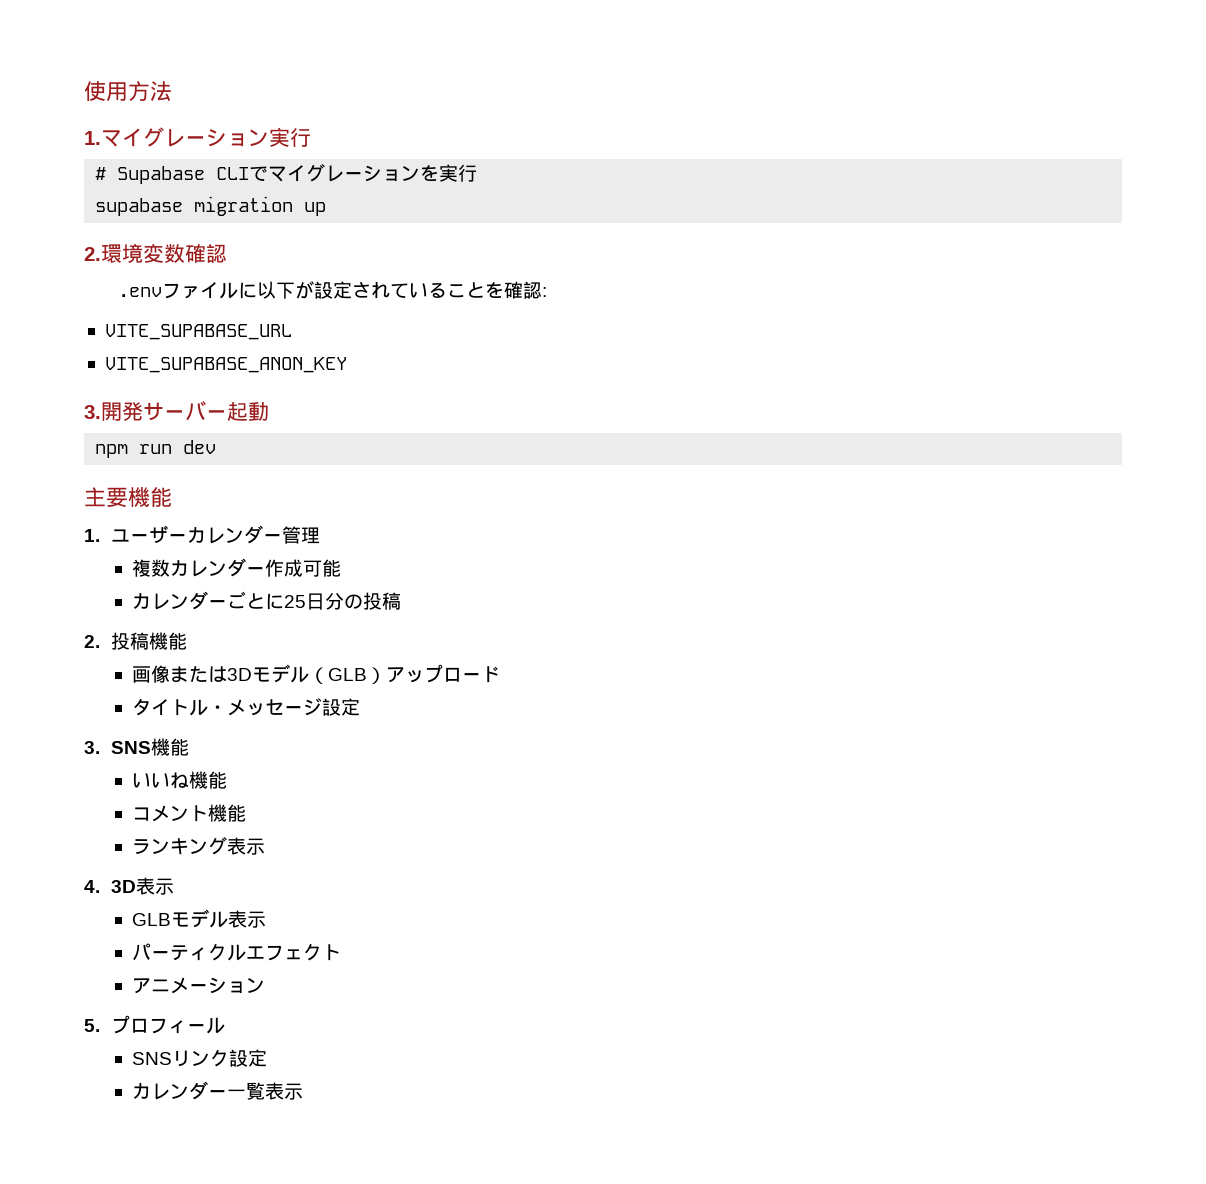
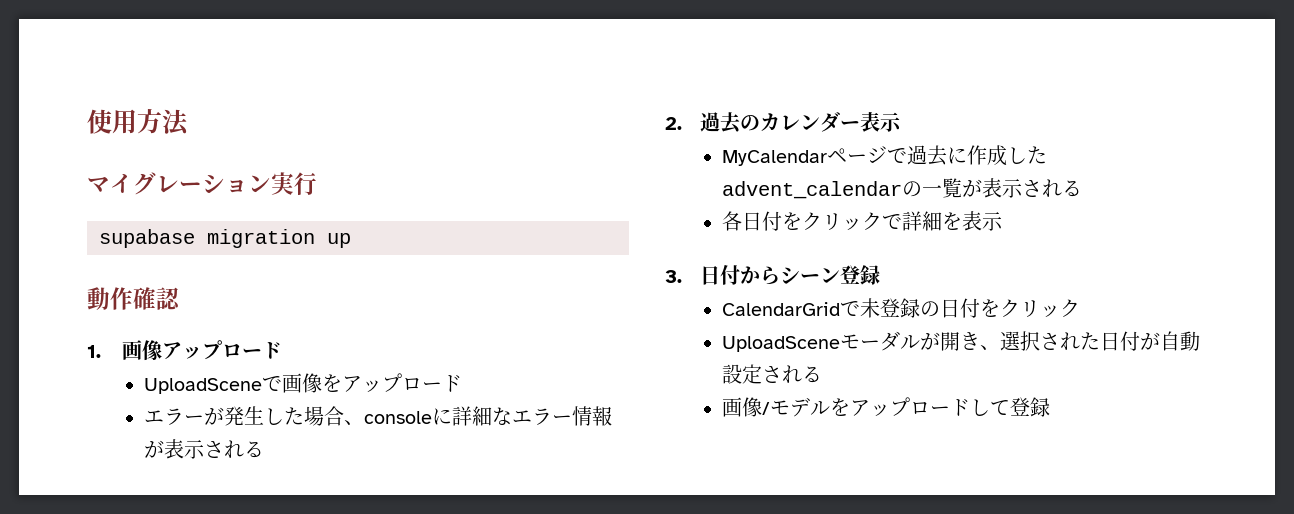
- 1.マイグレーション実行
+ マイグレーション実行
- # Supabase CLIでマイグレーションを実行
  supabase migration up
- 2.環境変数確認
- .envファイルに以下が設定されていることを確認:
- VITE_SUPABASE_URL
- VITE_SUPABASE_ANON_KEY
- 3.開発サーバー起動
- npm run dev
- 主要機能
- 1.ユーザーカレンダー管理
- 複数カレンダー作成可能
- カレンダーごとに25日分の投稿
- 2.投稿機能
- 画像または3Dモデル（GLB）アップロード
- タイトル・メッセージ設定
- 3. SNS機能
- いいね機能
- コメント機能
- ランキング表示
- 4. 3D表示
- GLBモデル表示
- パーティクルエフェクト
- アニメーション
- 5.プロフィール
- SNSリンク設定
- カレンダー一覧表示
+ 動作確認
+ 1.画像アップロード
+ UploadSceneで画像をアップロード
+ エラーが発生した場合、consoleに詳細なエラー情報が表示される
+ 2.過去のカレンダー表示
+ MyCalendarページで過去に作成したadvent_calendarの一覧が表示される
+ 各日付をクリックで詳細を表示
+ 3.日付からシーン登録
+ CalendarGridで未登録の日付をクリック
+ UploadSceneモーダルが開き、選択された日付が自動設定される
+ 画像/モデルをアップロードして登録

